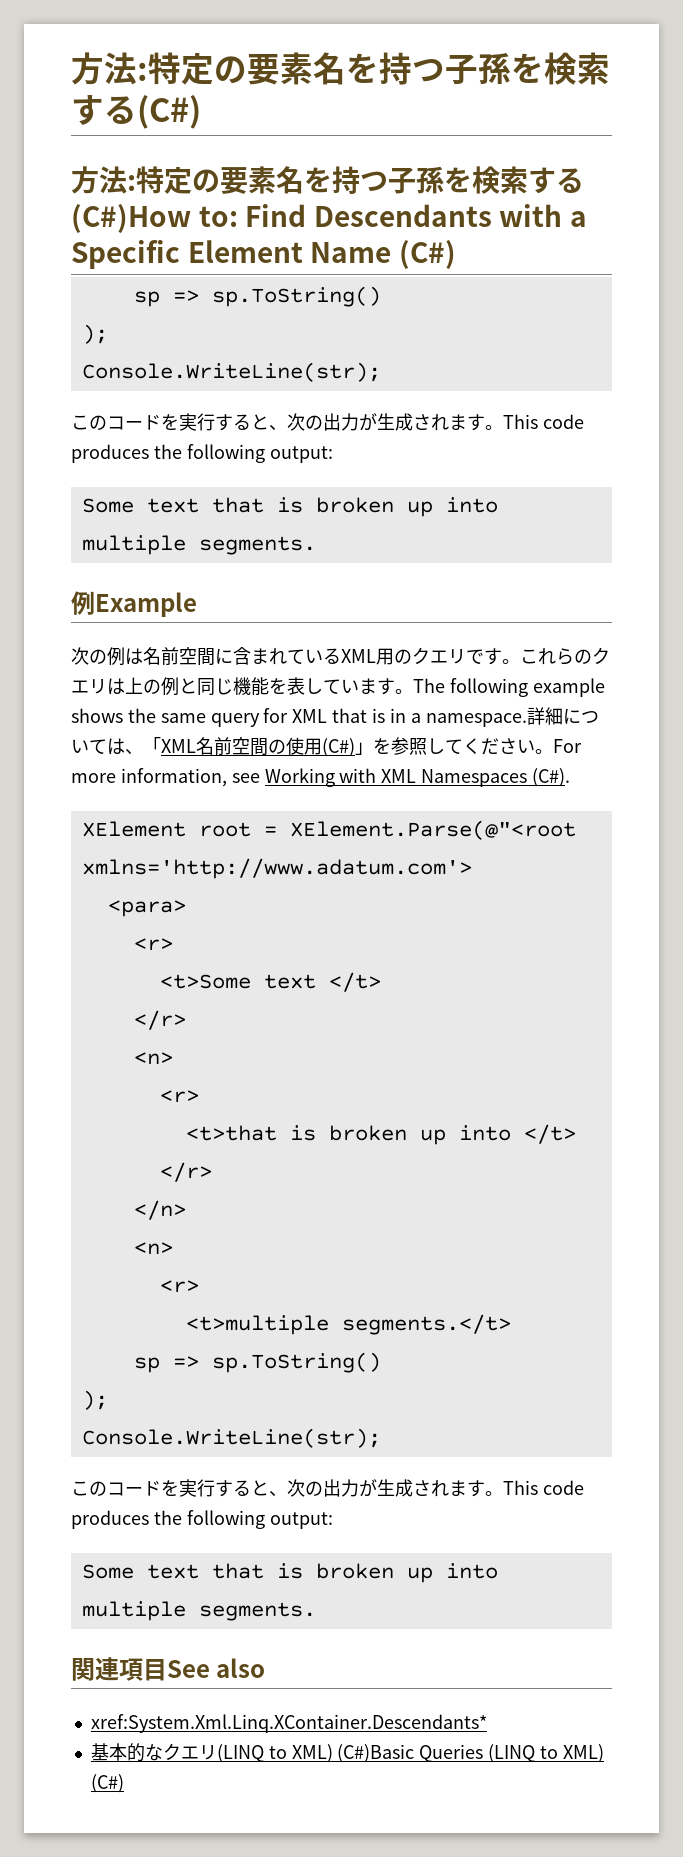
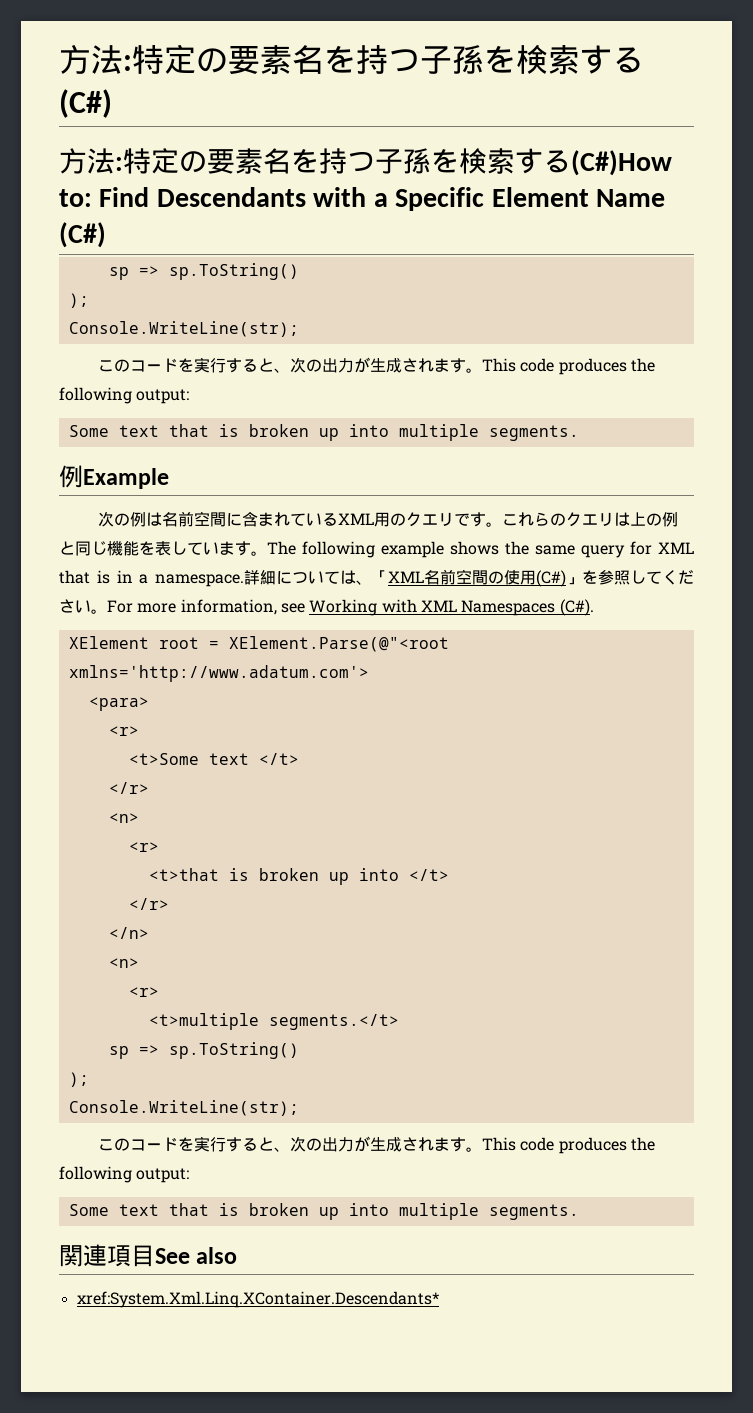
- 基本的なクエリ(LINQ to XML) (C#)Basic Queries (LINQ to XML) (C#)

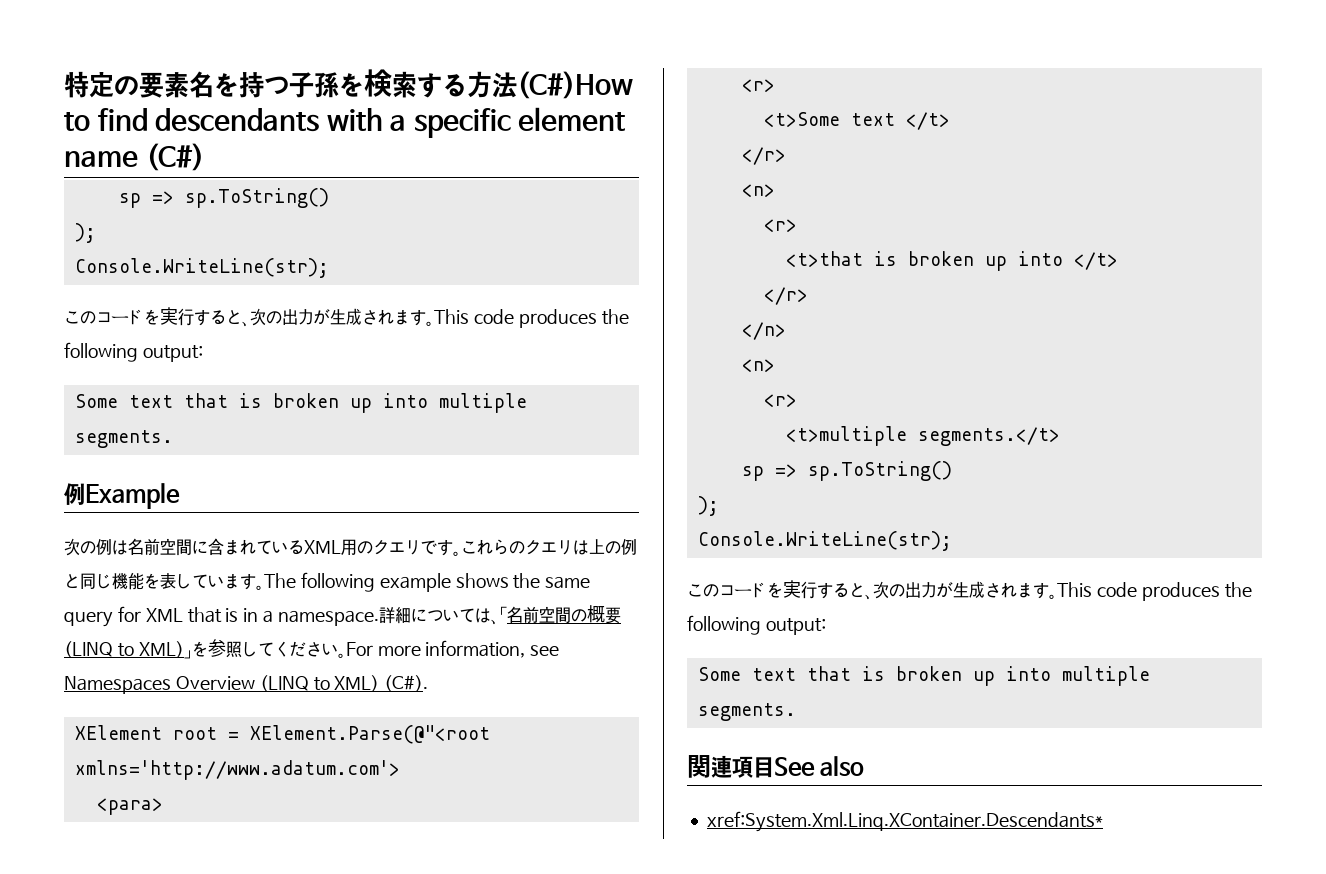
- 方法:特定の要素名を持つ子孫を検索する(C#)
- 方法:特定の要素名を持つ子孫を検索する(C#)How to: Find Descendants with a Specific Element Name (C#)
+ 特定の要素名を持つ子孫を検索する方法(C#)How to find descendants with a specific element name (C#)
- 詳細については、「XML名前空間の使用(C#)」を参照してください。
+ 詳細については、「名前空間の概要(LINQ to XML)」を参照してください。
- For more information, see Working with XML Namespaces (C#).
+ For more information, see Namespaces Overview (LINQ to XML) (C#).

